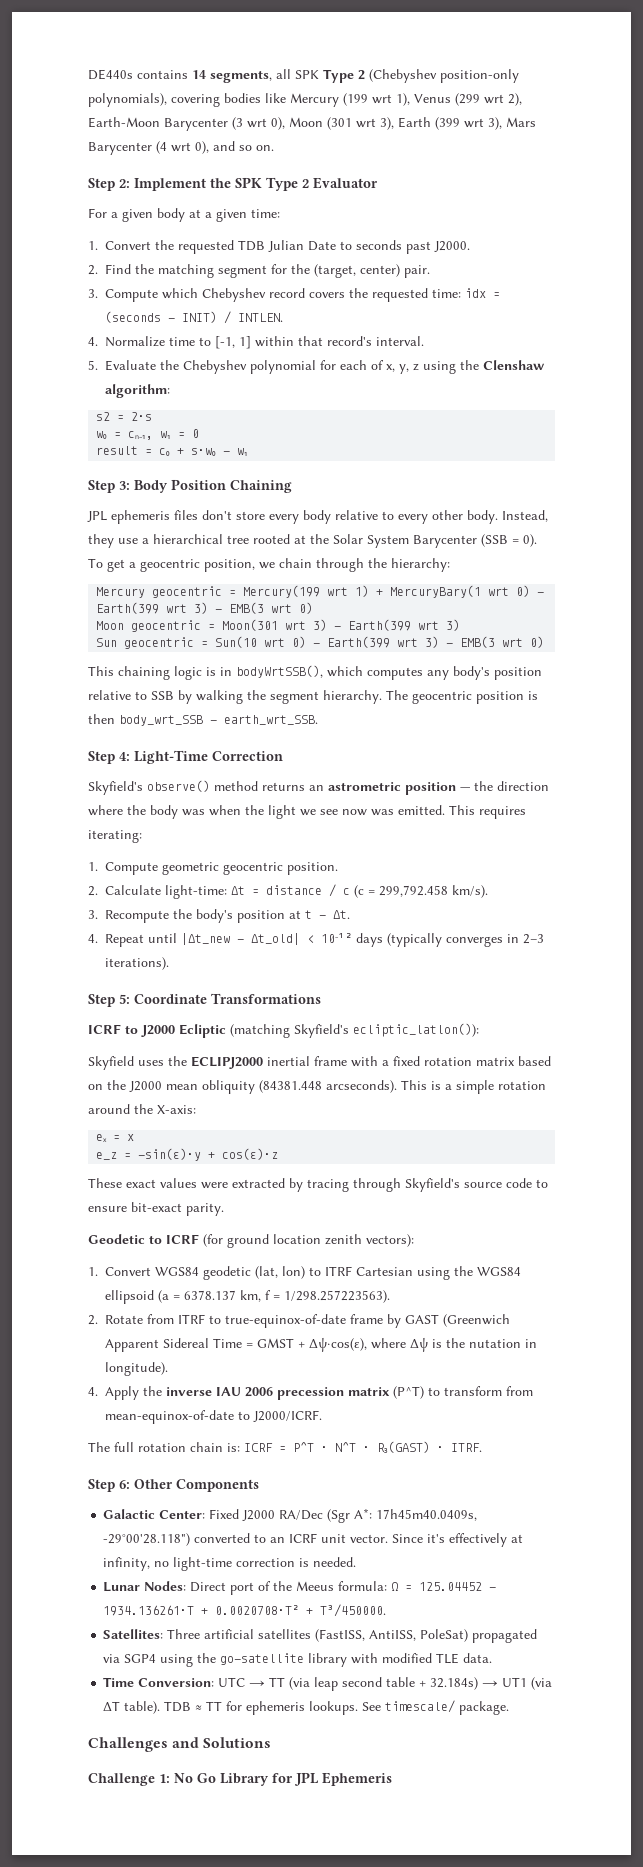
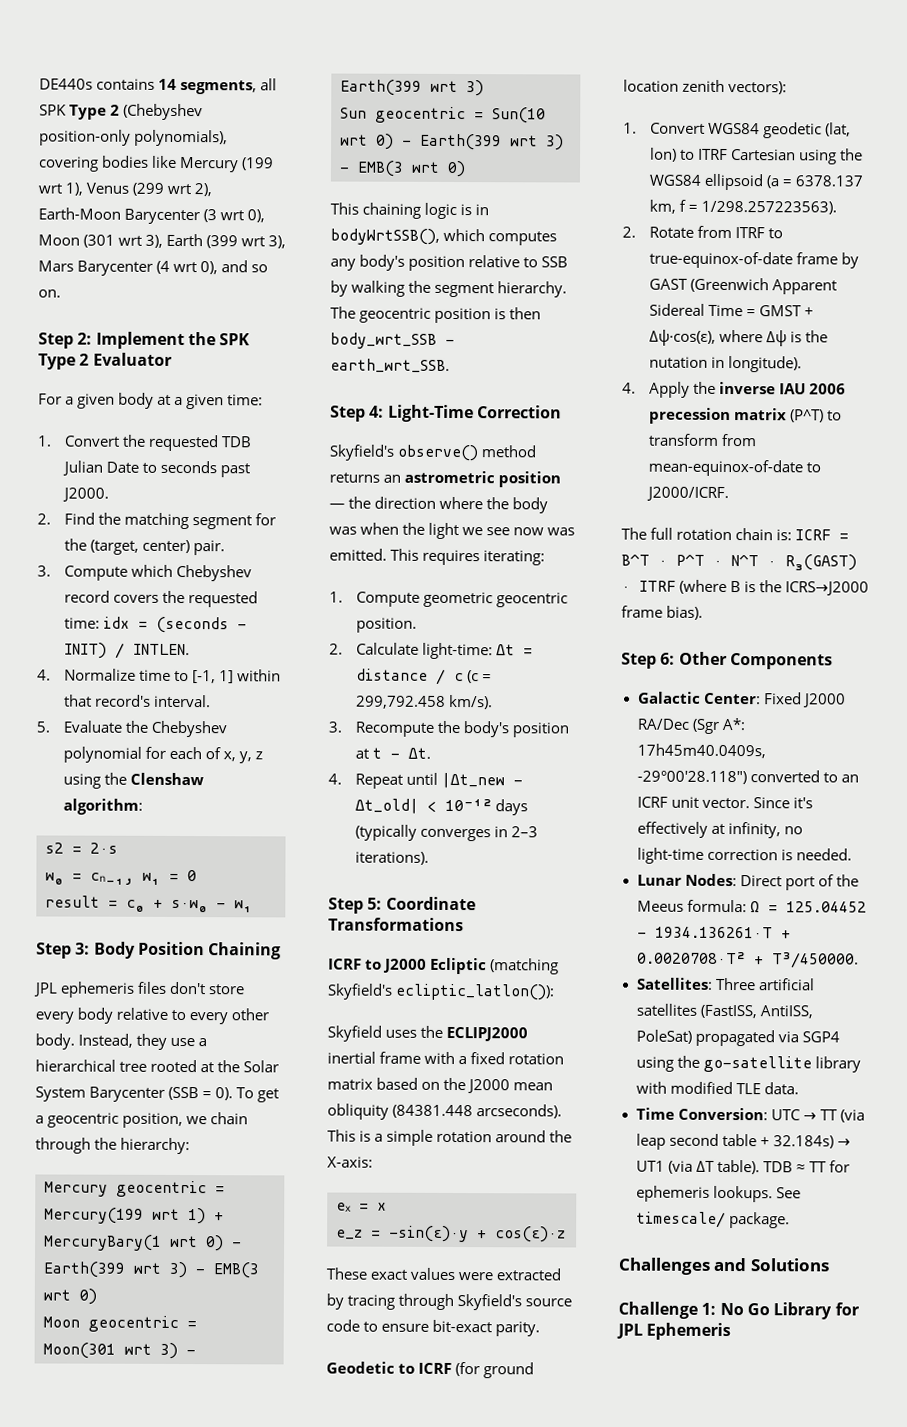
- The full rotation chain is: ICRF = P^T · N^T · R₃(GAST) · ITRF.
+ The full rotation chain is: ICRF = B^T · P^T · N^T · R₃(GAST) · ITRF (where B is the ICRS→J2000 frame bias).

